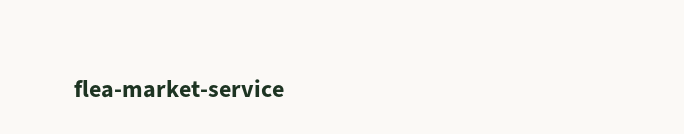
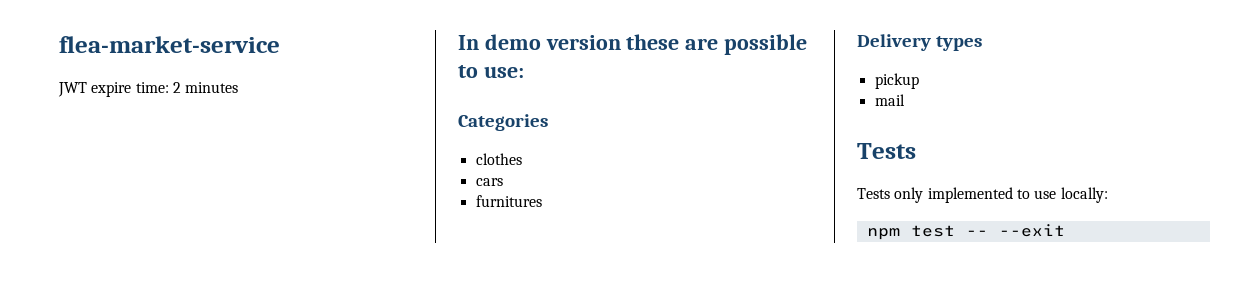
+ JWT expire time: 2 minutes
+ In demo version these are possible to use:
+ Categories
+ clothes
+ cars
+ furnitures
+ Delivery types
+ pickup
+ mail
+ Tests
+ Tests only implemented to use locally:
+ npm test -- --exit

